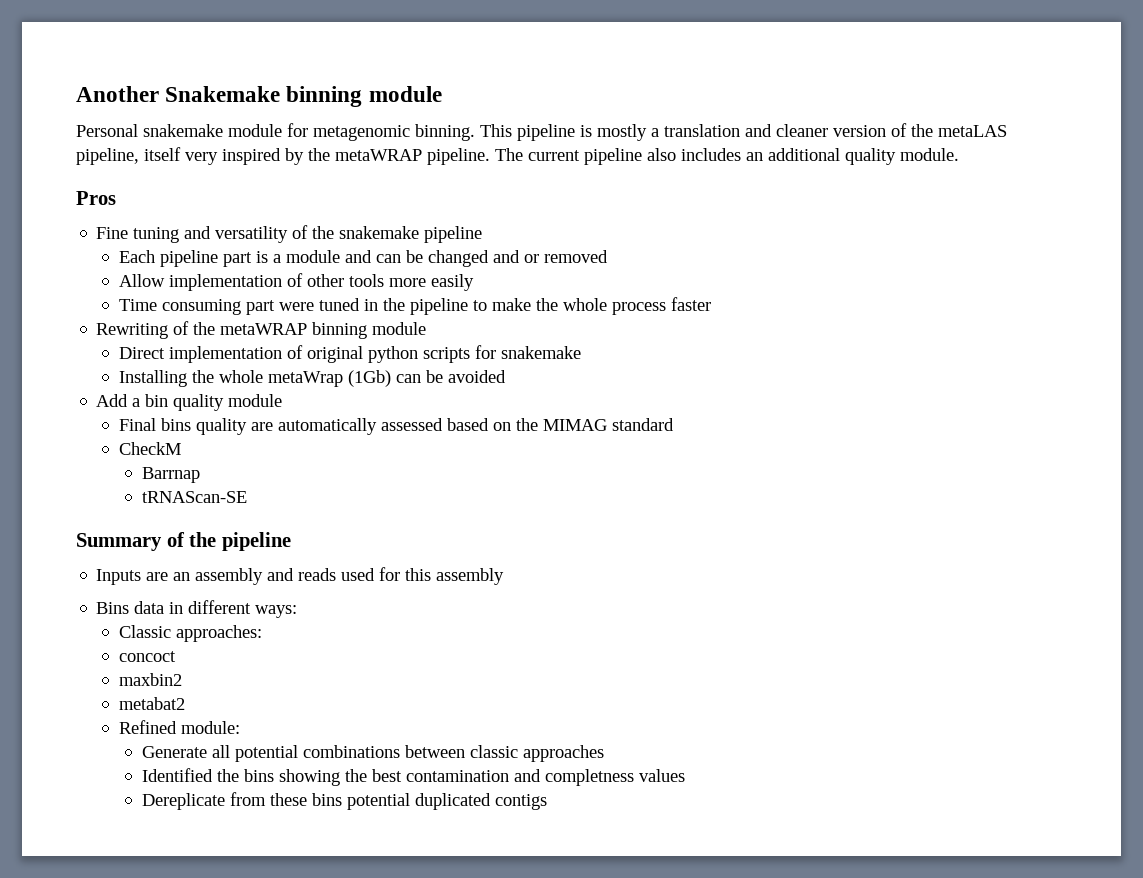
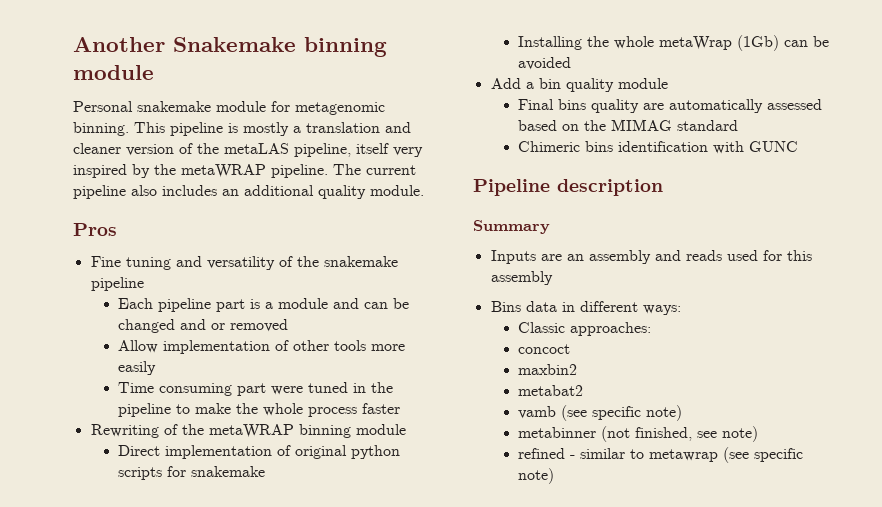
- CheckM
- Barrnap
- tRNAScan-SE
- Summary of the pipeline
+ Chimeric bins identification with GUNC
+ Pipeline description
+ Summary
- Refined module:
- Generate all potential combinations between classic approaches
- Identified the bins showing the best contamination and completness values
- Dereplicate from these bins potential duplicated contigs
+ vamb (see specific note)
+ metabinner (not finished, see note)
+ refined - similar to metawrap (see specific note)

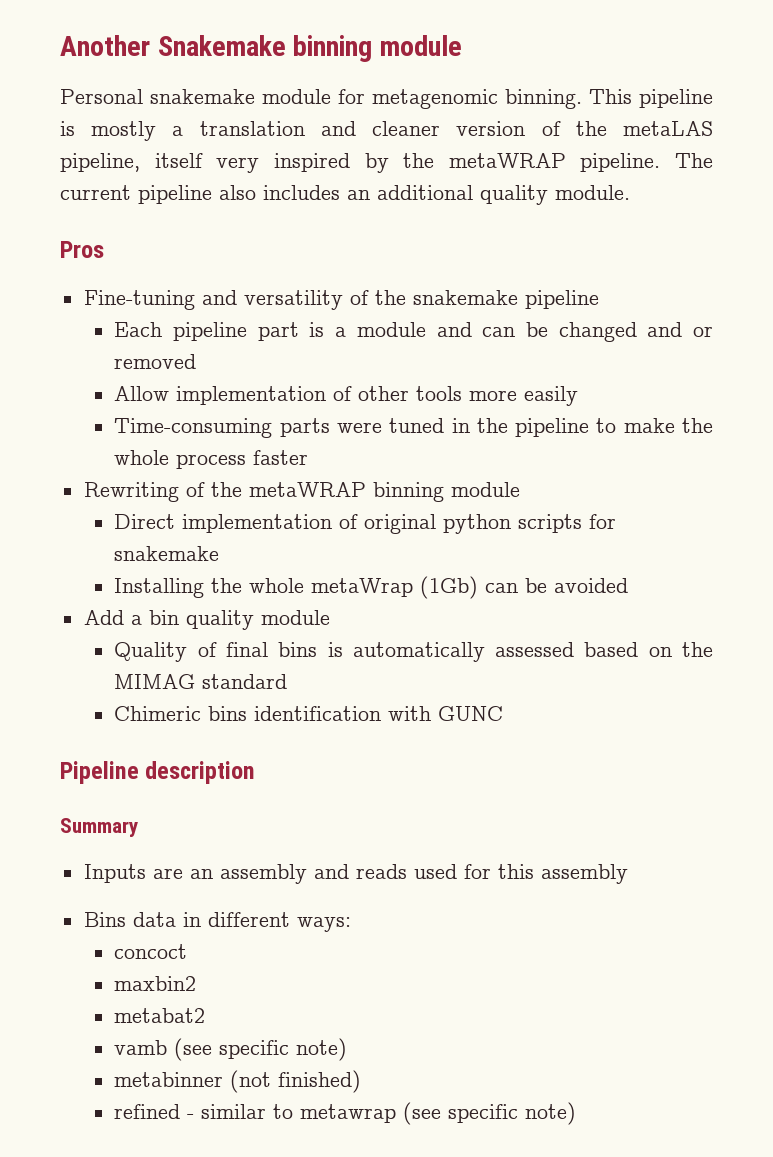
- Fine tuning and versatility of the snakemake pipeline
+ Fine-tuning and versatility of the snakemake pipeline
- Time consuming part were tuned in the pipeline to make the whole process faster
+ Time-consuming parts were tuned in the pipeline to make the whole process faster
- Final bins quality are automatically assessed based on the MIMAG standard
+ Quality of final bins is automatically assessed based on the MIMAG standard
- Classic approaches:
- metabinner (not finished, see note)
+ metabinner (not finished)

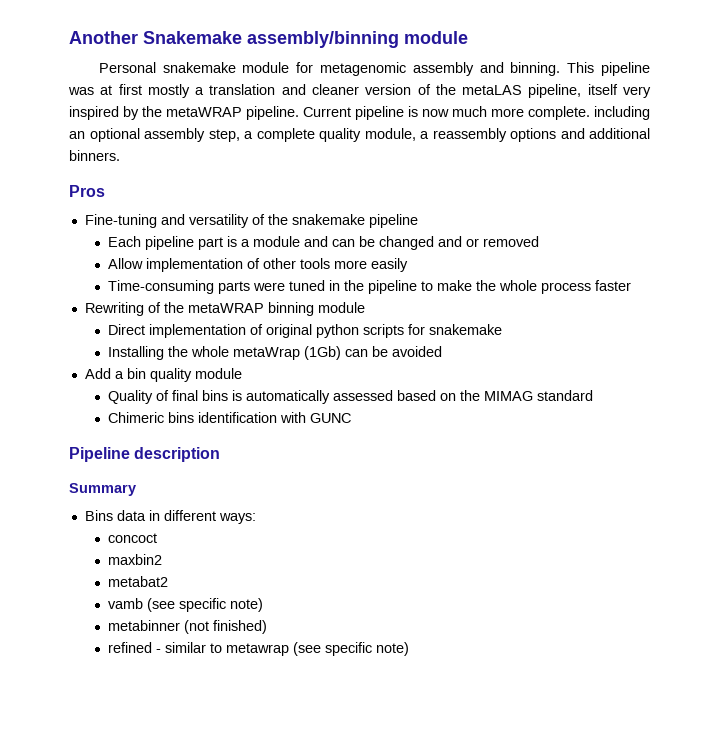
- Another Snakemake binning module
+ Another Snakemake assembly/binning module
- Personal snakemake module for metagenomic binning.
+ Personal snakemake module for metagenomic assembly and binning.
- This pipeline is mostly a translation and cleaner version of the metaLAS pipeline, itself very inspired by the metaWRAP pipeline.
+ This pipeline was at first mostly a translation and cleaner version of the metaLAS pipeline, itself very inspired by the metaWRAP pipeline.
- The current pipeline also includes an additional quality module.
+ Current pipeline is now much more complete. including an optional assembly step, a complete quality module, a reassembly options and additional binners.
- Inputs are an assembly and reads used for this assembly

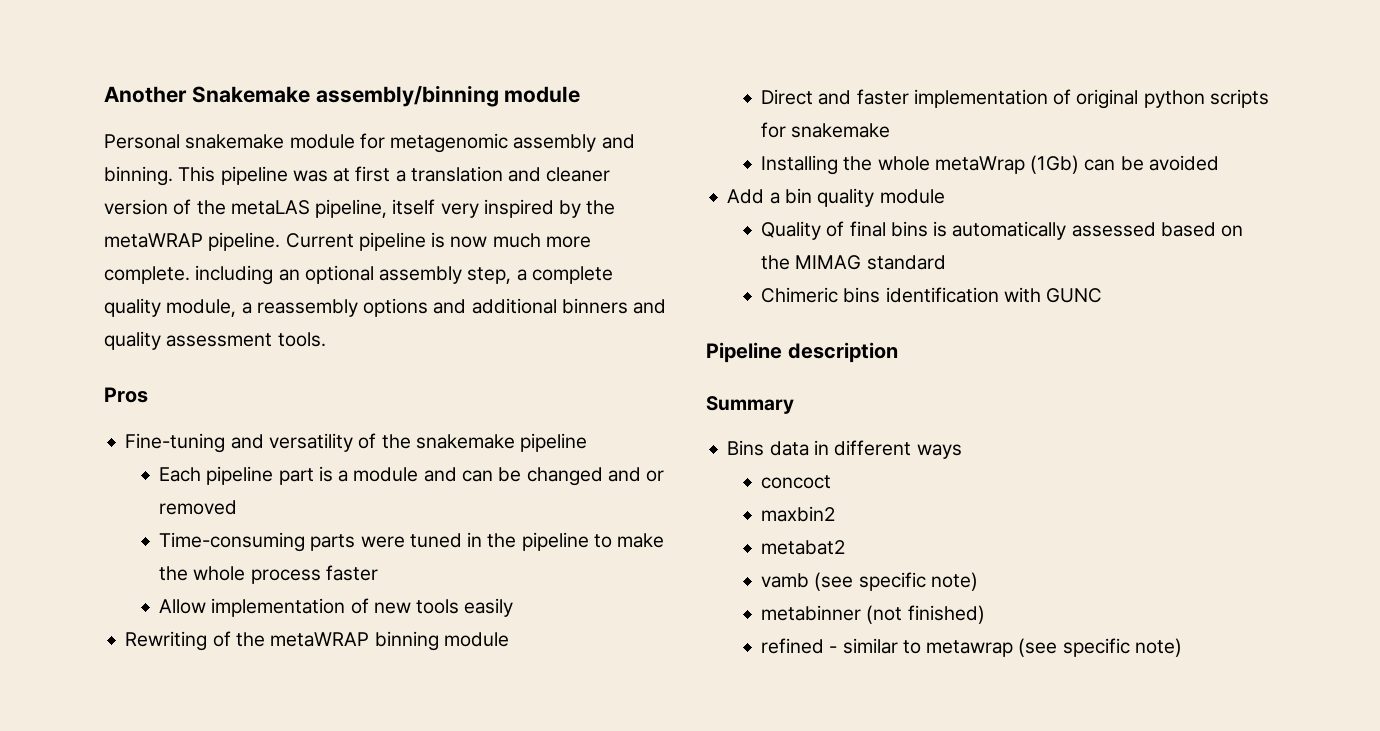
- This pipeline was at first mostly a translation and cleaner version of the metaLAS pipeline, itself very inspired by the metaWRAP pipeline.
+ This pipeline was at first a translation and cleaner version of the metaLAS pipeline, itself very inspired by the metaWRAP pipeline.
- Current pipeline is now much more complete. including an optional assembly step, a complete quality module, a reassembly options and additional binners.
+ Current pipeline is now much more complete. including an optional assembly step, a complete quality module, a reassembly options and additional binners and quality assessment tools.
- Allow implementation of other tools more easily
+ Allow implementation of new tools easily
- Direct implementation of original python scripts for snakemake
+ Direct and faster implementation of original python scripts for snakemake
- Bins data in different ways:
+ Bins data in different ways

